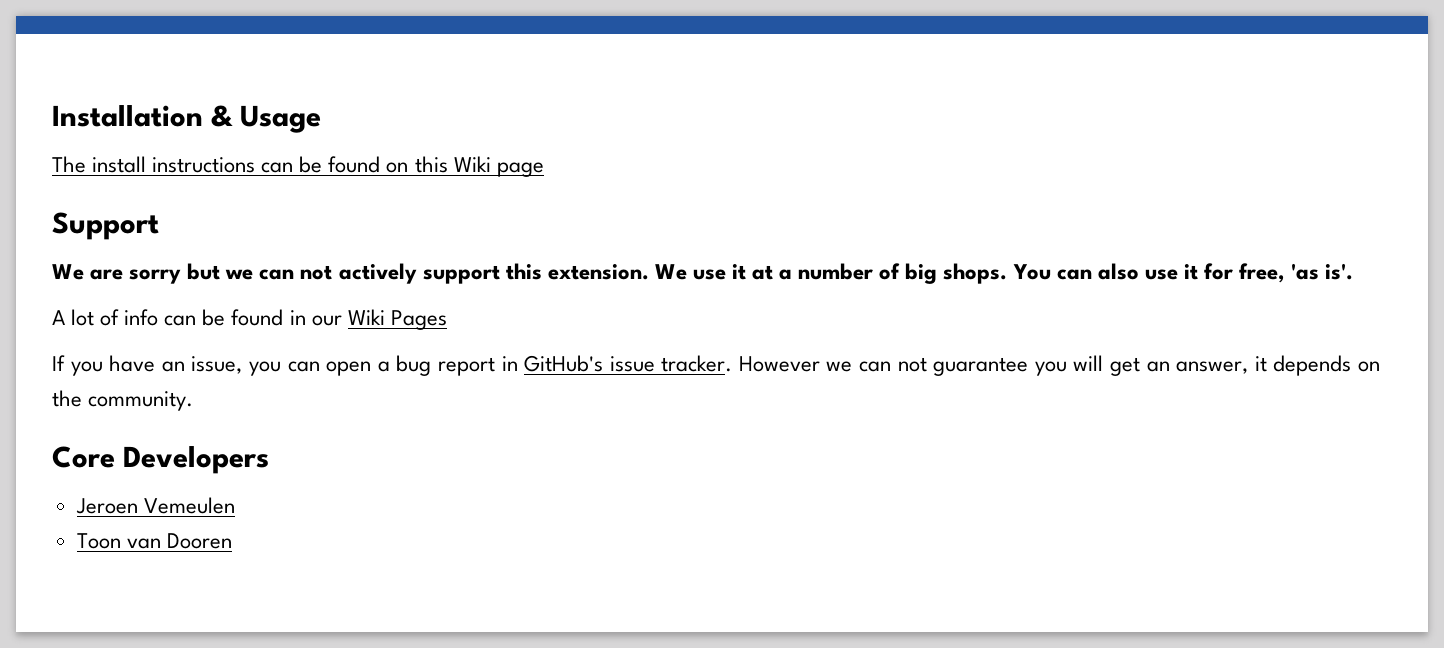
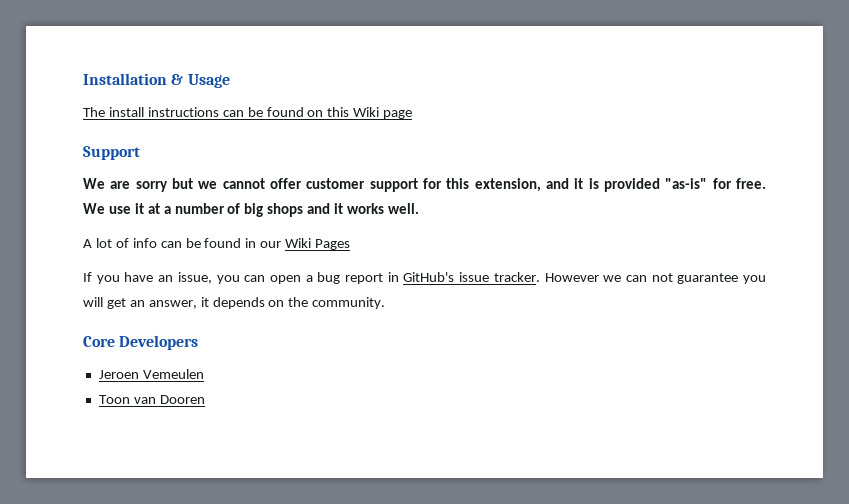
- We are sorry but we can not actively support this extension.
+ We are sorry but we cannot offer customer support for this extension, and it is provided "as-is" for free.
- We use it at a number of big shops. You can also use it for free, 'as is'.
+ We use it at a number of big shops and it works well.

